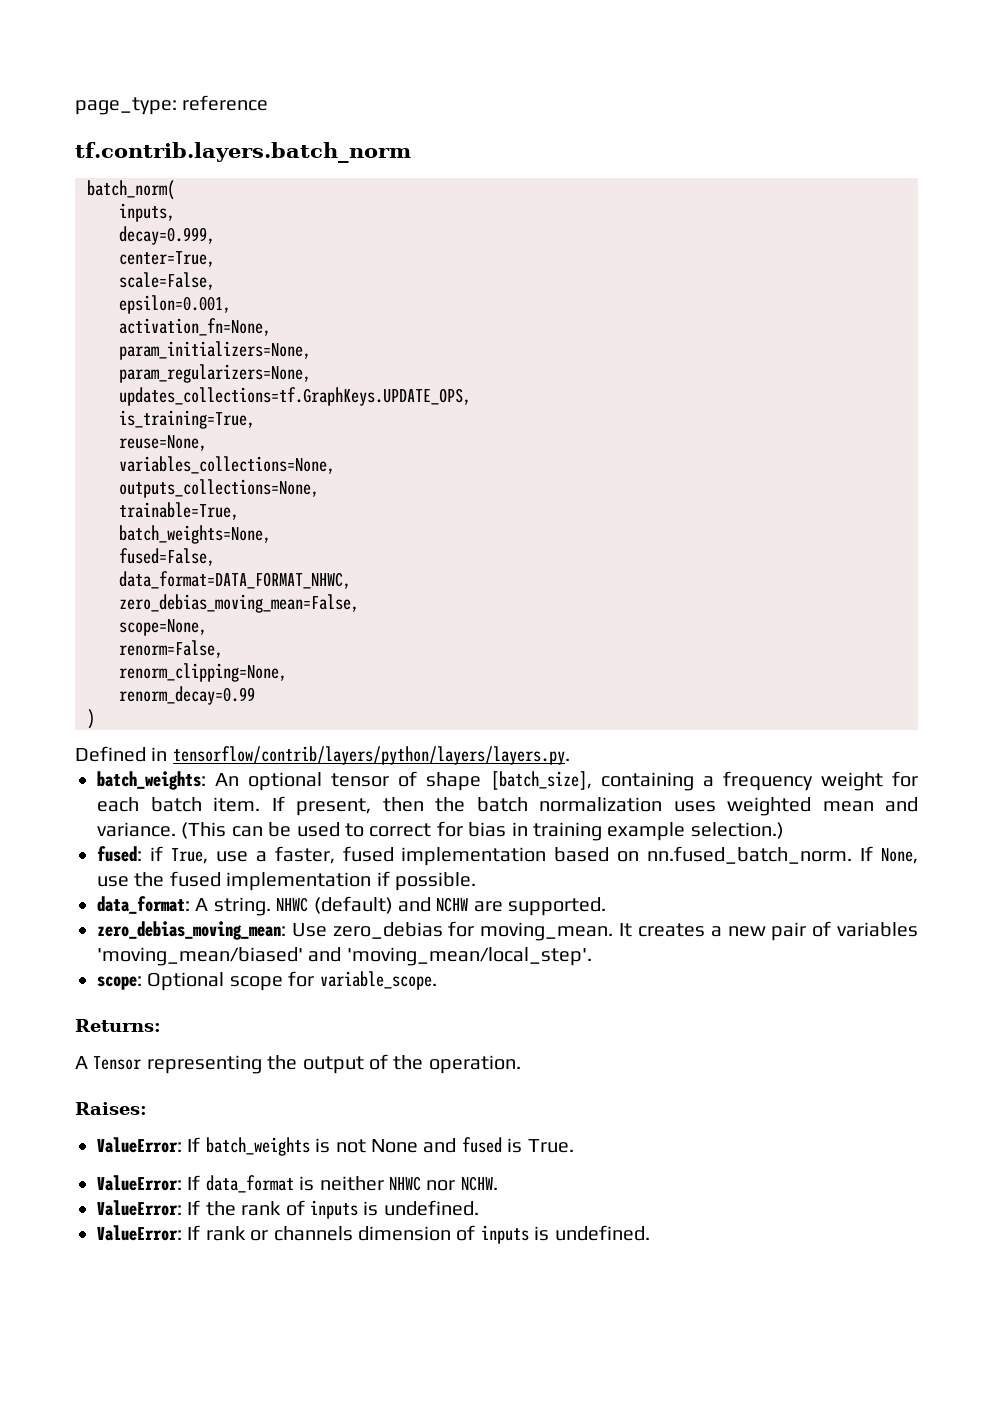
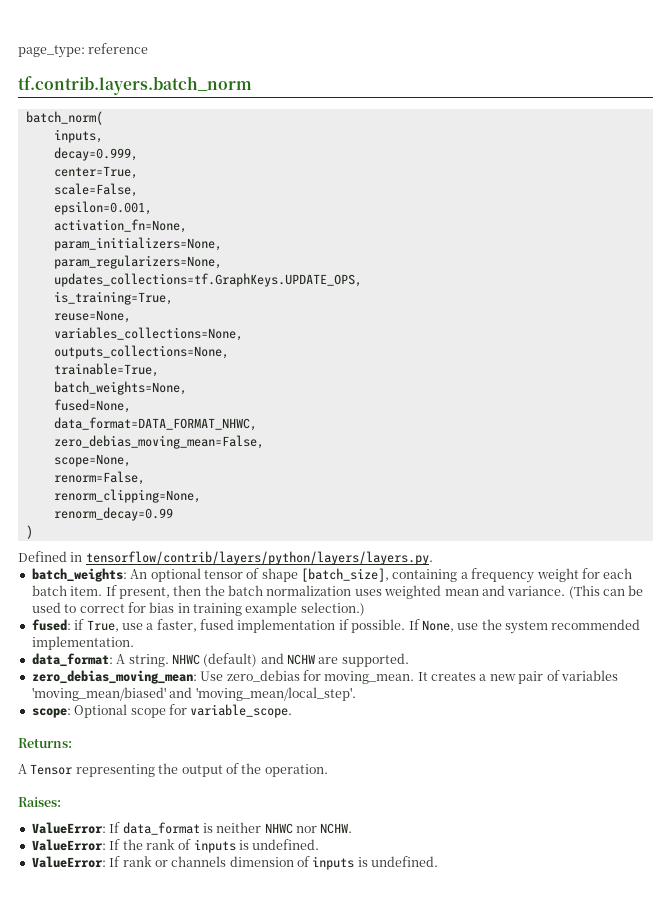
- fused=False,
+ fused=None,
- fused: if True, use a faster, fused implementation based on nn.fused_batch_norm. If None, use the fused implementation if possible.
+ fused: if True, use a faster, fused implementation if possible. If None, use the system recommended implementation.
- ValueError: If batch_weights is not None and fused is True.

